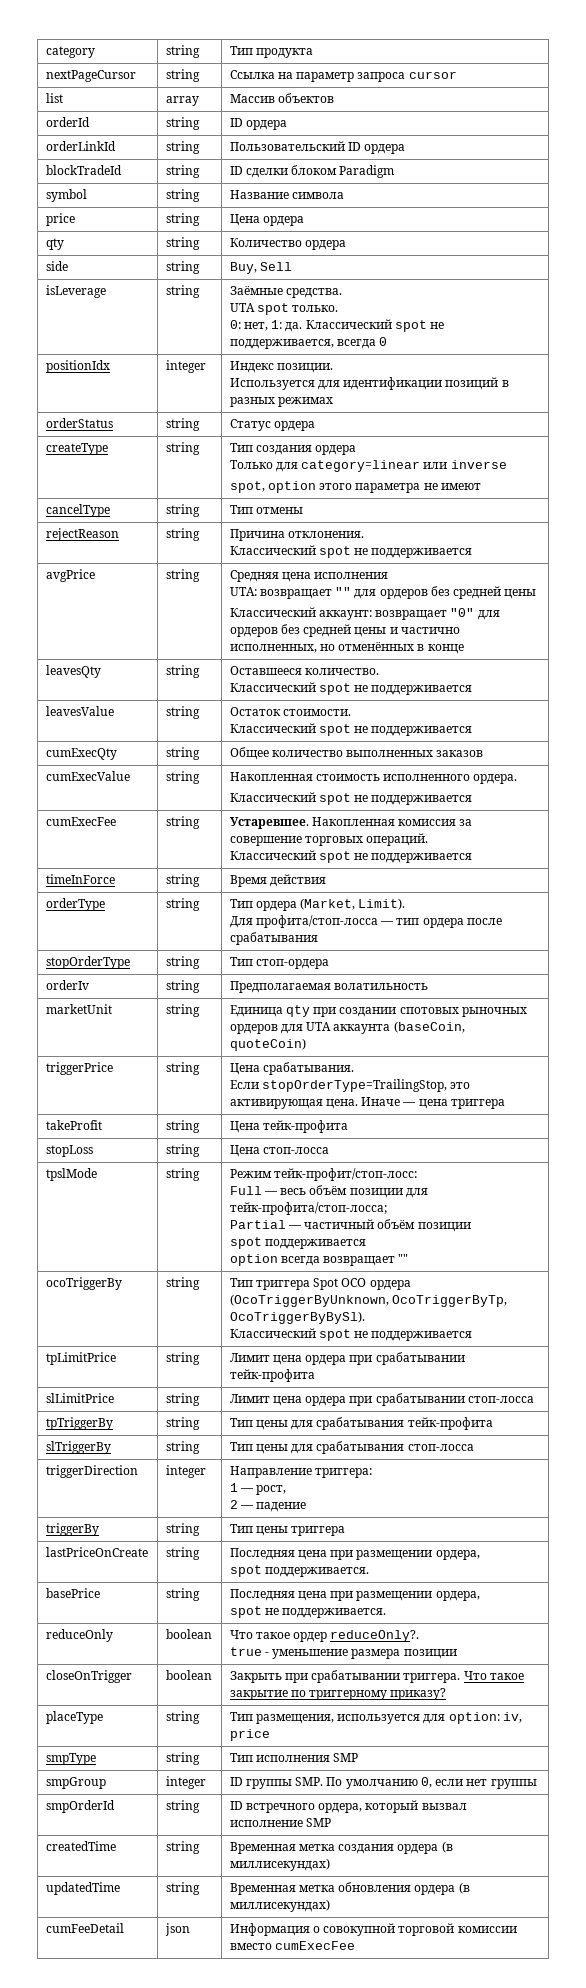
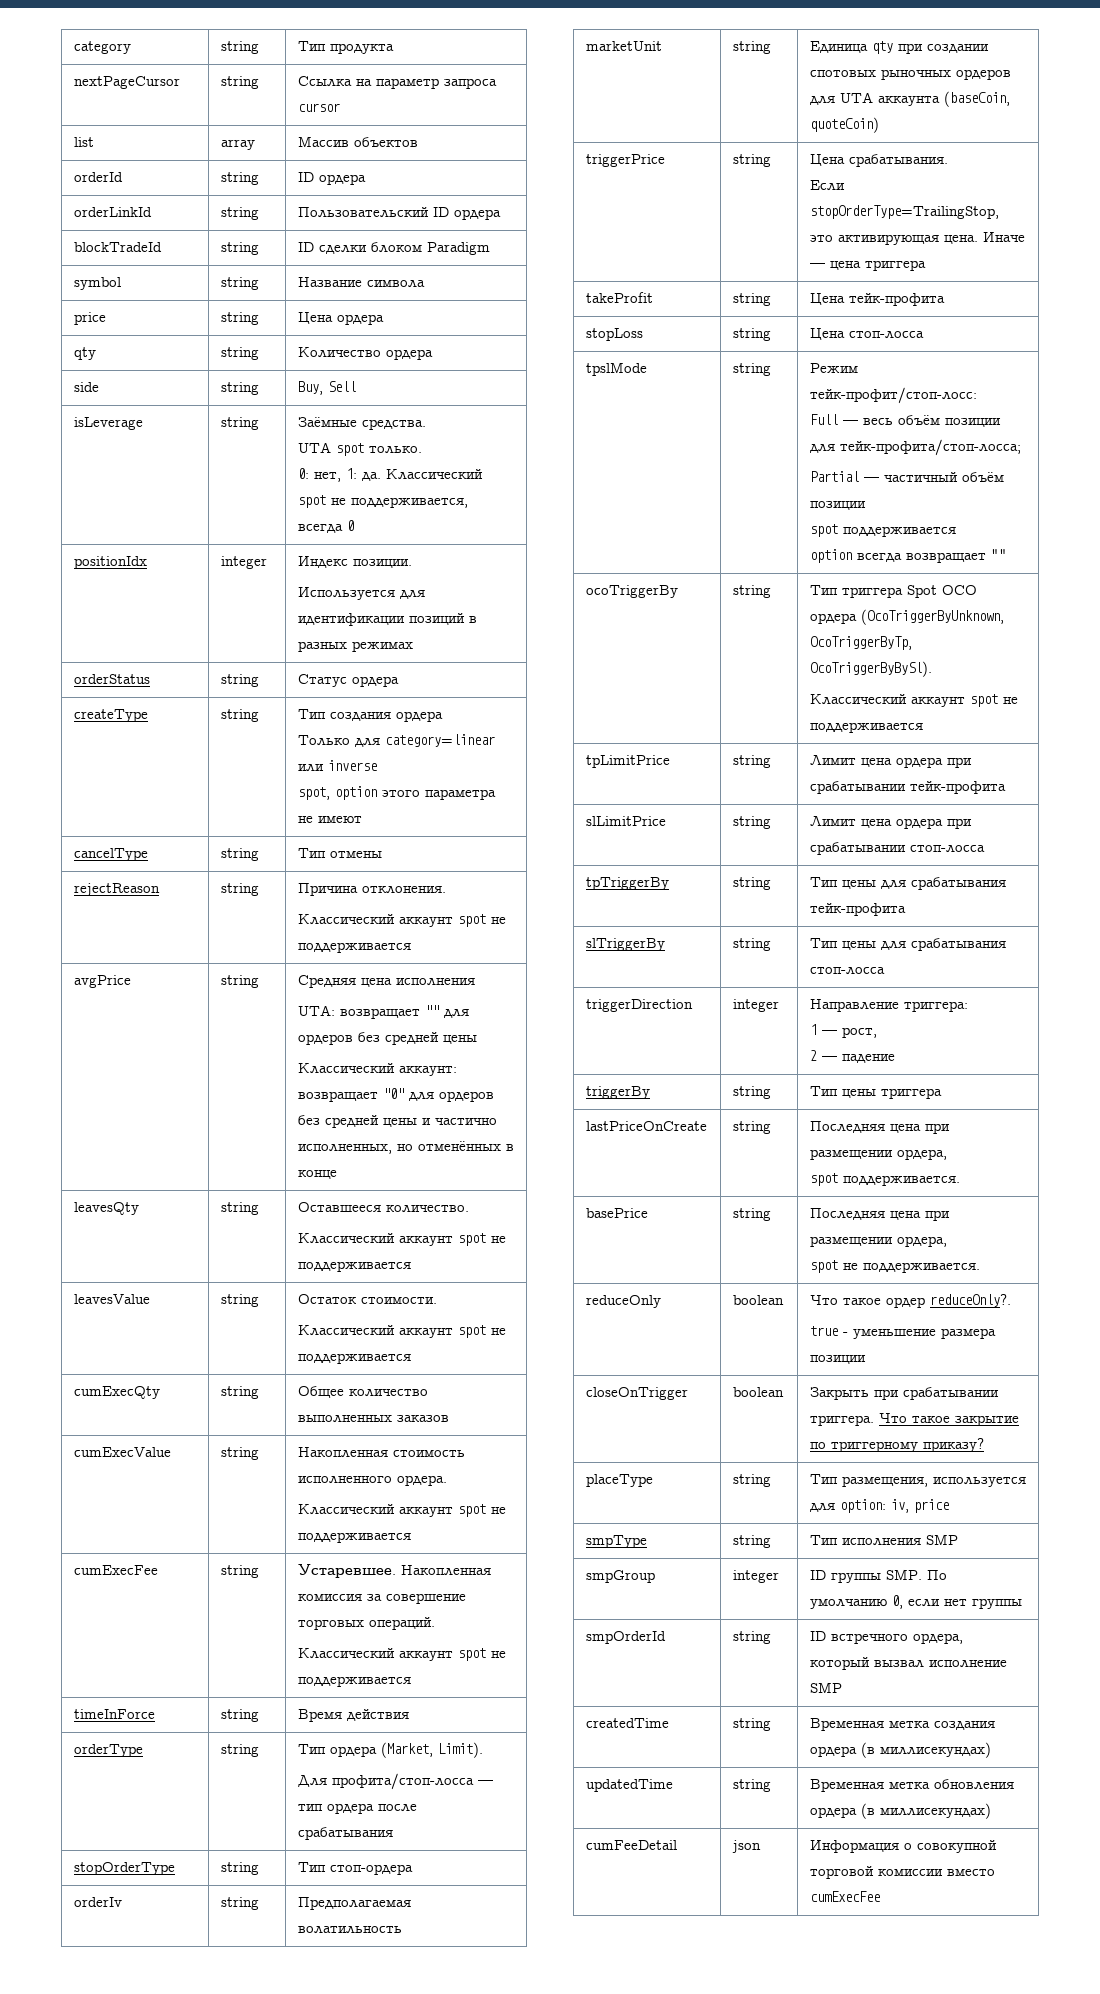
  rejectReason | string | Причина отклонения.
- Классический spot не поддерживается
+ Классический аккаунт spot не поддерживается
  leavesQty | string | Оставшееся количество.
- Классический spot не поддерживается
+ Классический аккаунт spot не поддерживается
  leavesValue | string | Остаток стоимости.
- Классический spot не поддерживается
+ Классический аккаунт spot не поддерживается
  cumExecValue | string | Накопленная стоимость исполненного ордера.
- Классический spot не поддерживается
+ Классический аккаунт spot не поддерживается
  cumExecFee | string | Устаревшее. Накопленная комиссия за совершение торговых операций.
- Классический spot не поддерживается
+ Классический аккаунт spot не поддерживается
  ocoTriggerBy | string | Тип триггера Spot OCO ордера (OcoTriggerByUnknown, OcoTriggerByTp, OcoTriggerByBySl).
- Классический spot не поддерживается
+ Классический аккаунт spot не поддерживается

